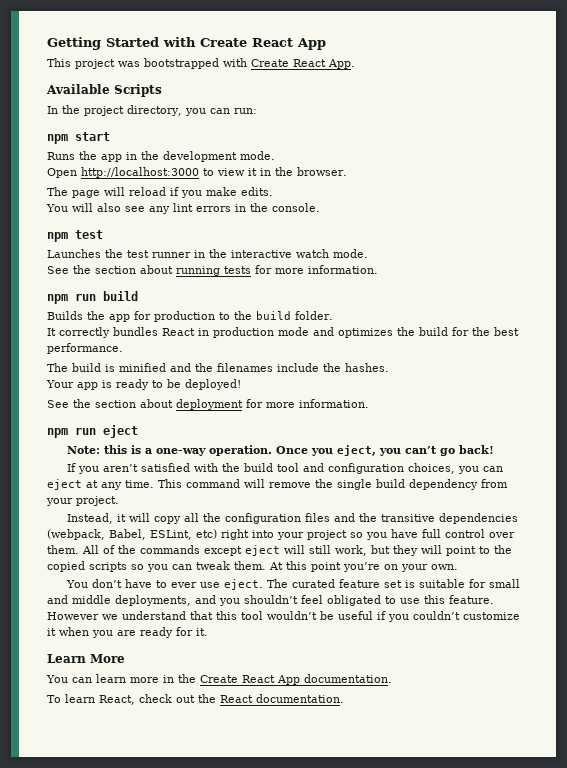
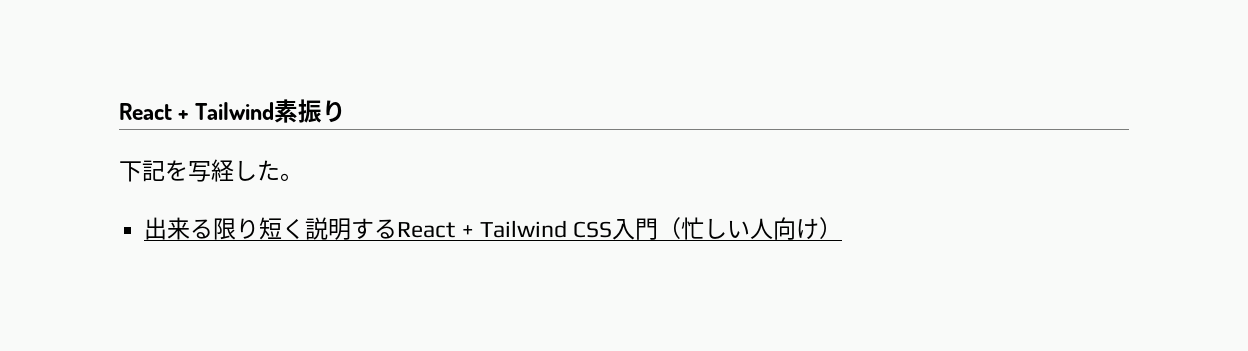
- Getting Started with Create React App
- This project was bootstrapped with Create React App.
- Available Scripts
- In the project directory, you can run:
- npm start
- Runs the app in the development mode.
- Open http://localhost:3000 to view it in the browser.
- The page will reload if you make edits.
- You will also see any lint errors in the console.
- npm test
- Launches the test runner in the interactive watch mode.
- See the section about running tests for more information.
- npm run build
- Builds the app for production to the build folder.
- It correctly bundles React in production mode and optimizes the build for the best performance.
- The build is minified and the filenames include the hashes.
- Your app is ready to be deployed!
- See the section about deployment for more information.
- npm run eject
- Note: this is a one-way operation. Once you eject, you can’t go back!
- If you aren’t satisfied with the build tool and configuration choices, you can eject at any time. This command will remove the single build dependency from your project.
- Instead, it will copy all the configuration files and the transitive dependencies (webpack, Babel, ESLint, etc) right into your project so you have full control over them. All of the commands except eject will still work, but they will point to the copied scripts so you can tweak them. At this point you’re on your own.
- You don’t have to ever use eject. The curated feature set is suitable for small and middle deployments, and you shouldn’t feel obligated to use this feature. However we understand that this tool wouldn’t be useful if you couldn’t customize it when you are ready for it.
- Learn More
- You can learn more in the Create React App documentation.
- To learn React, check out the React documentation.
+ React + Tailwind素振り
+ 下記を写経した。
+ 出来る限り短く説明するReact + Tailwind CSS入門（忙しい人向け）

